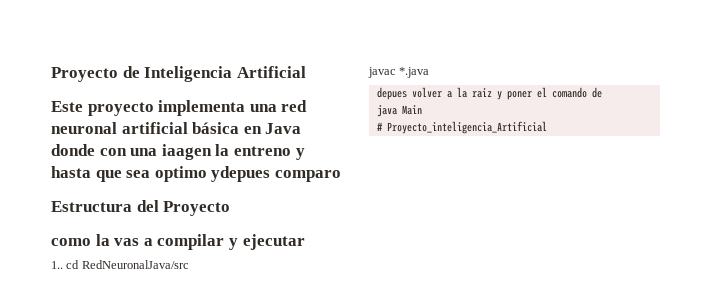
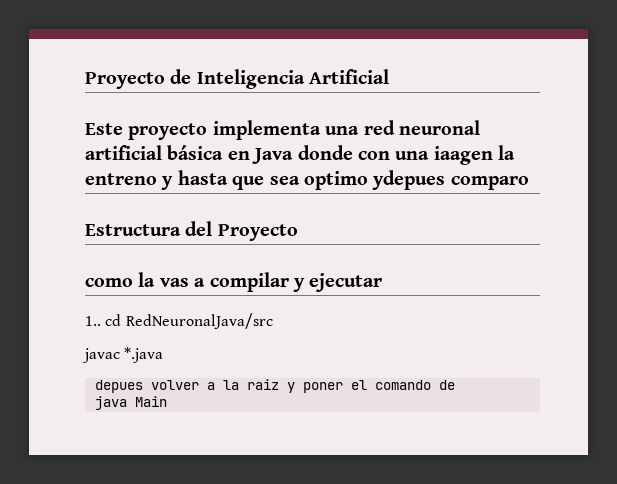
- # Proyecto_inteligencia_Artificial

